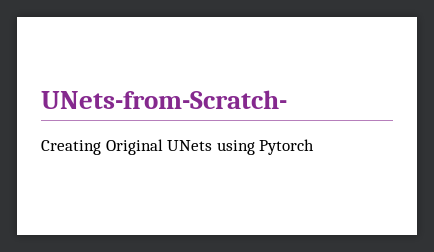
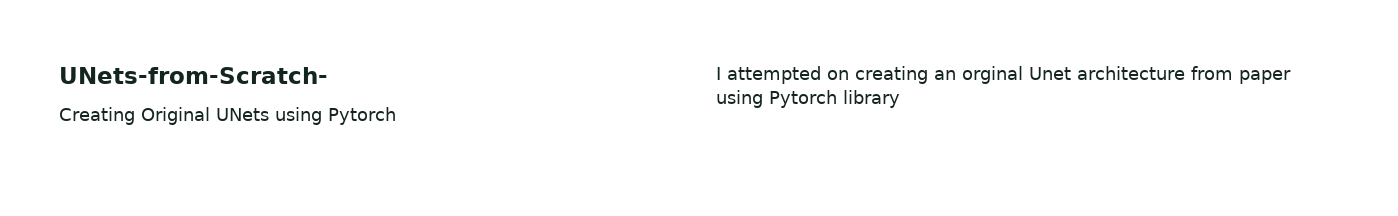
+ I attempted on creating an orginal Unet architecture from paper using Pytorch library

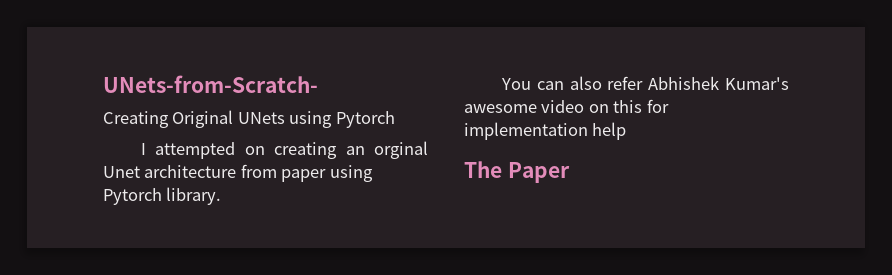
- I attempted on creating an orginal Unet architecture from paper using Pytorch library
+ I attempted on creating an orginal Unet architecture from paper using Pytorch library.
+ You can also refer Abhishek Kumar's awesome video on this for implementation help
+ The Paper

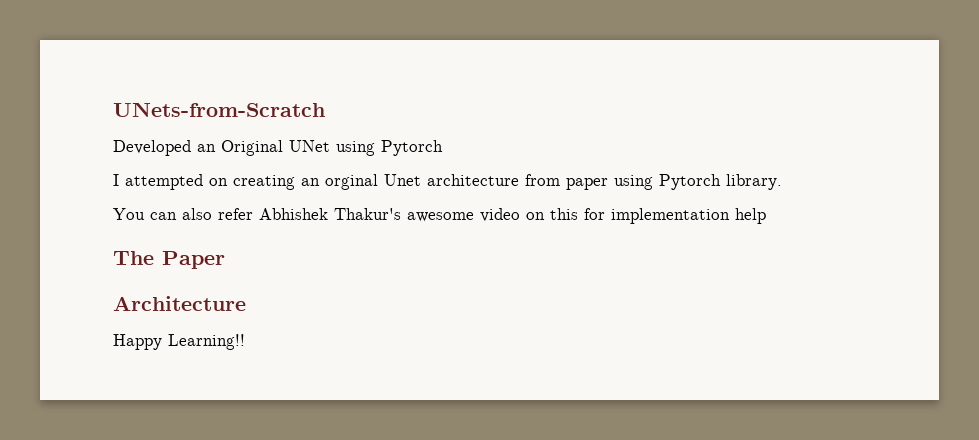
- UNets-from-Scratch-
- Creating Original UNets using Pytorch
+ UNets-from-Scratch
+ Developed an Original UNet using Pytorch
- You can also refer Abhishek Kumar's awesome video on this for implementation help
+ You can also refer Abhishek Thakur's awesome video on this for implementation help
+ Architecture
+ Happy Learning!!

